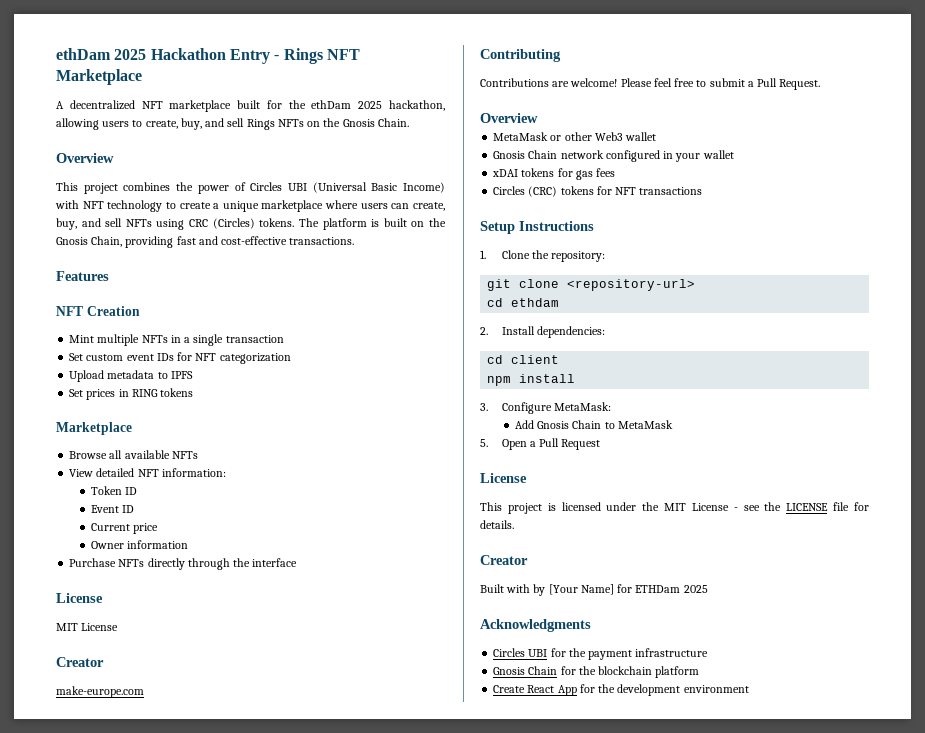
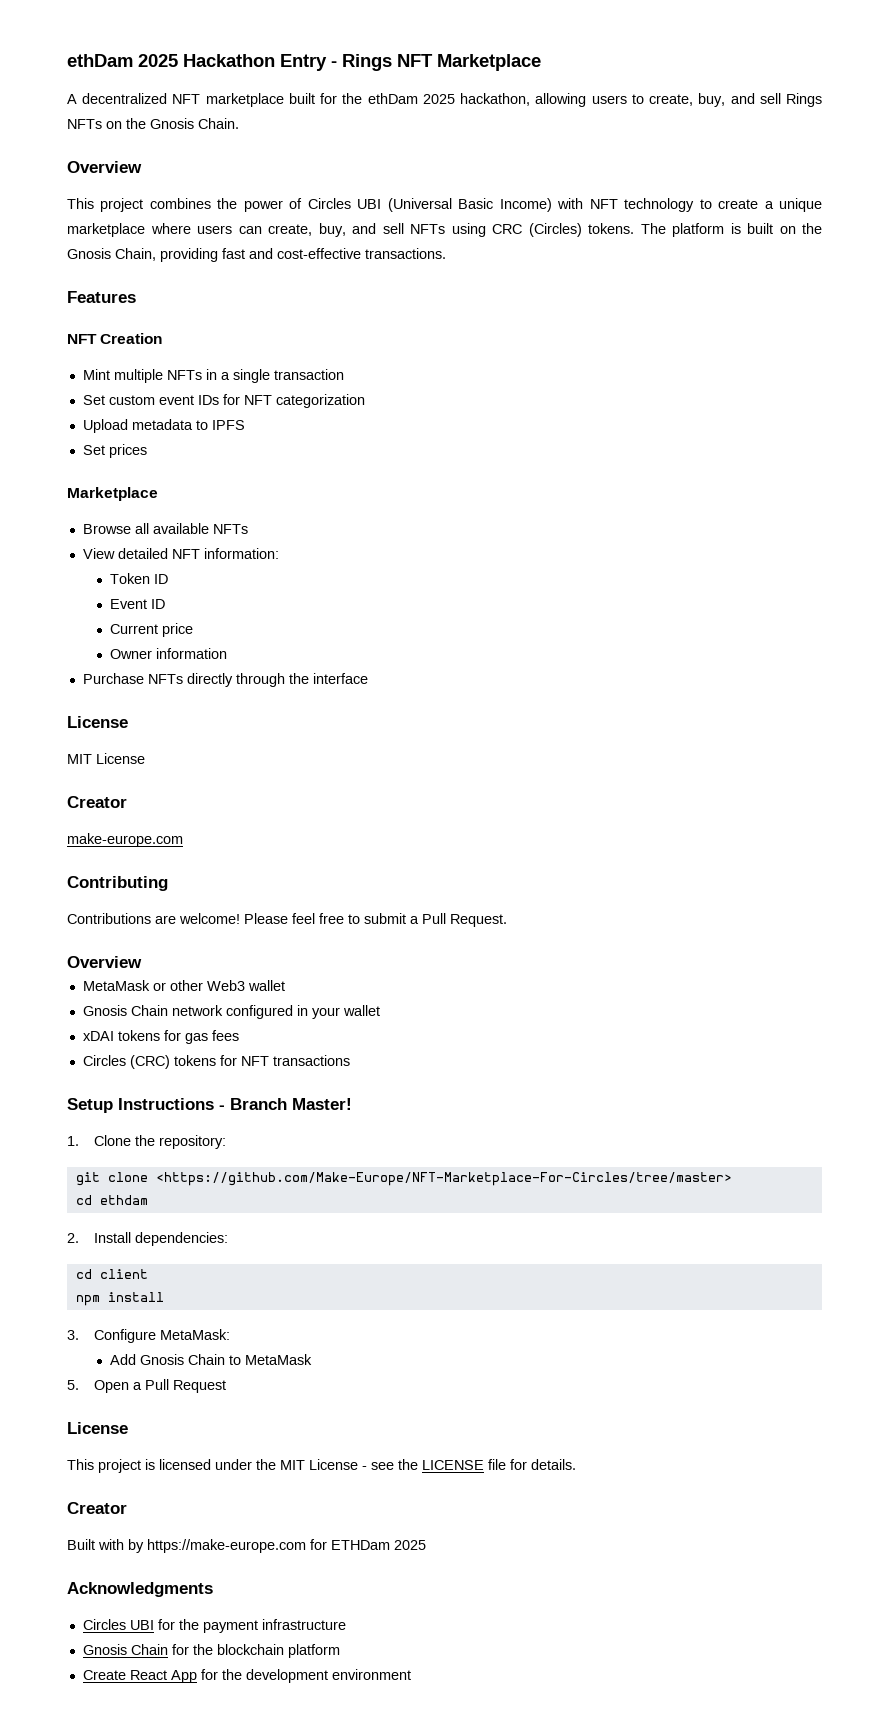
- Set prices in RING tokens
+ Set prices
- Setup Instructions
+ Setup Instructions - Branch Master!
- git clone <repository-url>
+ git clone <https://github.com/Make-Europe/NFT-Marketplace-For-Circles/tree/master>
- Built with by [Your Name] for ETHDam 2025
+ Built with by https://make-europe.com for ETHDam 2025

